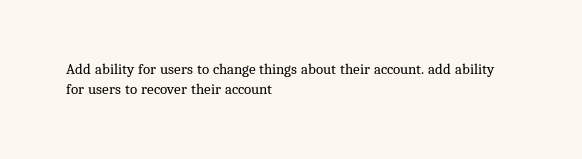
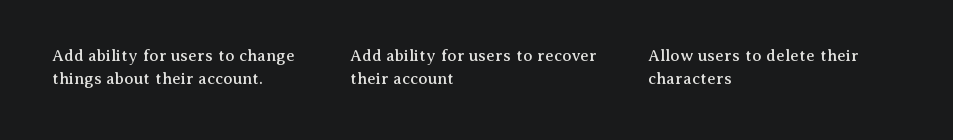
- Add ability for users to change things about their account. add ability for users to recover their account
+ Add ability for users to change things about their account.
+ Add ability for users to recover their account
+ Allow users to delete their characters

